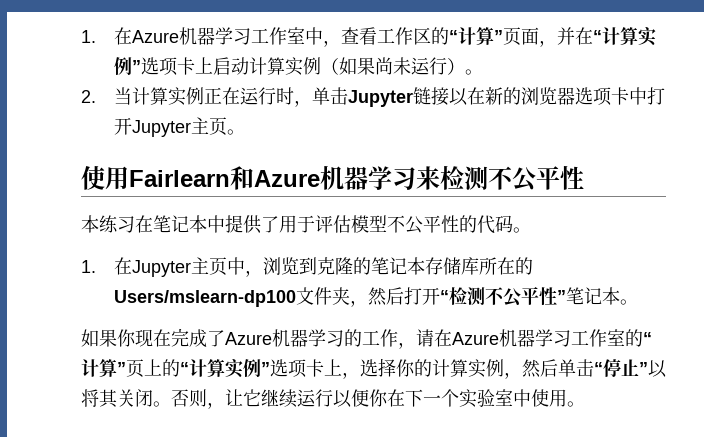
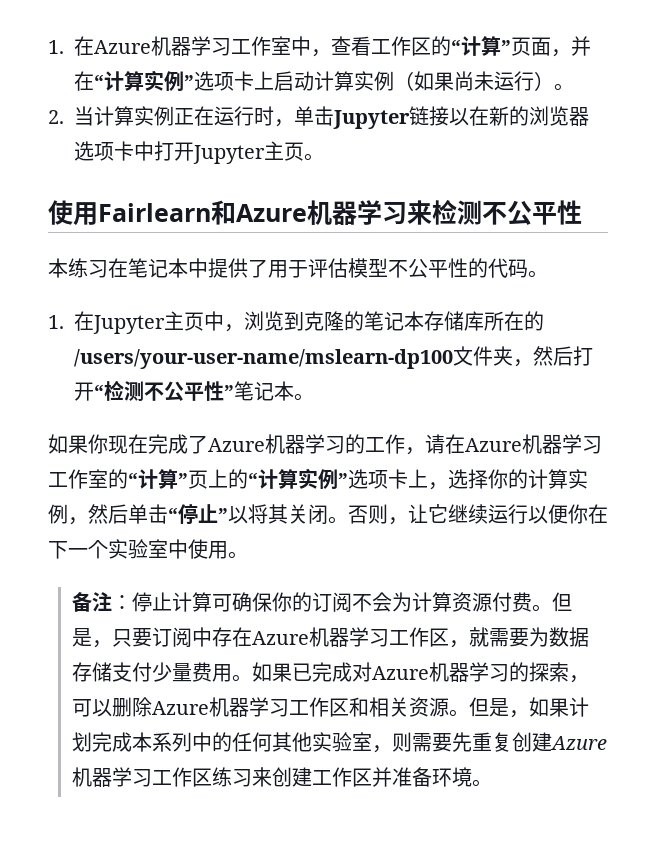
- 1.在Jupyter主页中，浏览到克隆的笔记本存储库所在的Users/mslearn-dp100文件夹，然后打开“检测不公平性”笔记本。
+ 1.在Jupyter主页中，浏览到克隆的笔记本存储库所在的/users/your-user-name/mslearn-dp100文件夹，然后打开“检测不公平性”笔记本。
+ 备注：停止计算可确保你的订阅不会为计算资源付费。但是，只要订阅中存在Azure机器学习工作区，就需要为数据存储支付少量费用。如果已完成对Azure机器学习的探索，可以删除Azure机器学习工作区和相关资源。但是，如果计划完成本系列中的任何其他实验室，则需要先重复创建Azure机器学习工作区练习来创建工作区并准备环境。

